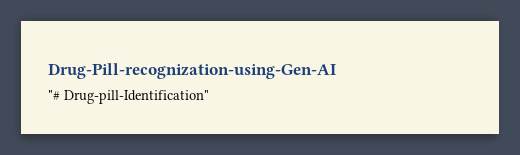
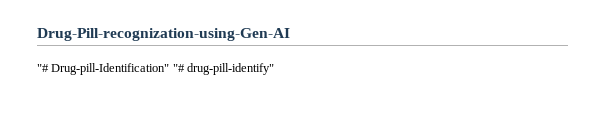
- "# Drug-pill-Identification"
+ "# Drug-pill-Identification" "# drug-pill-identify"

